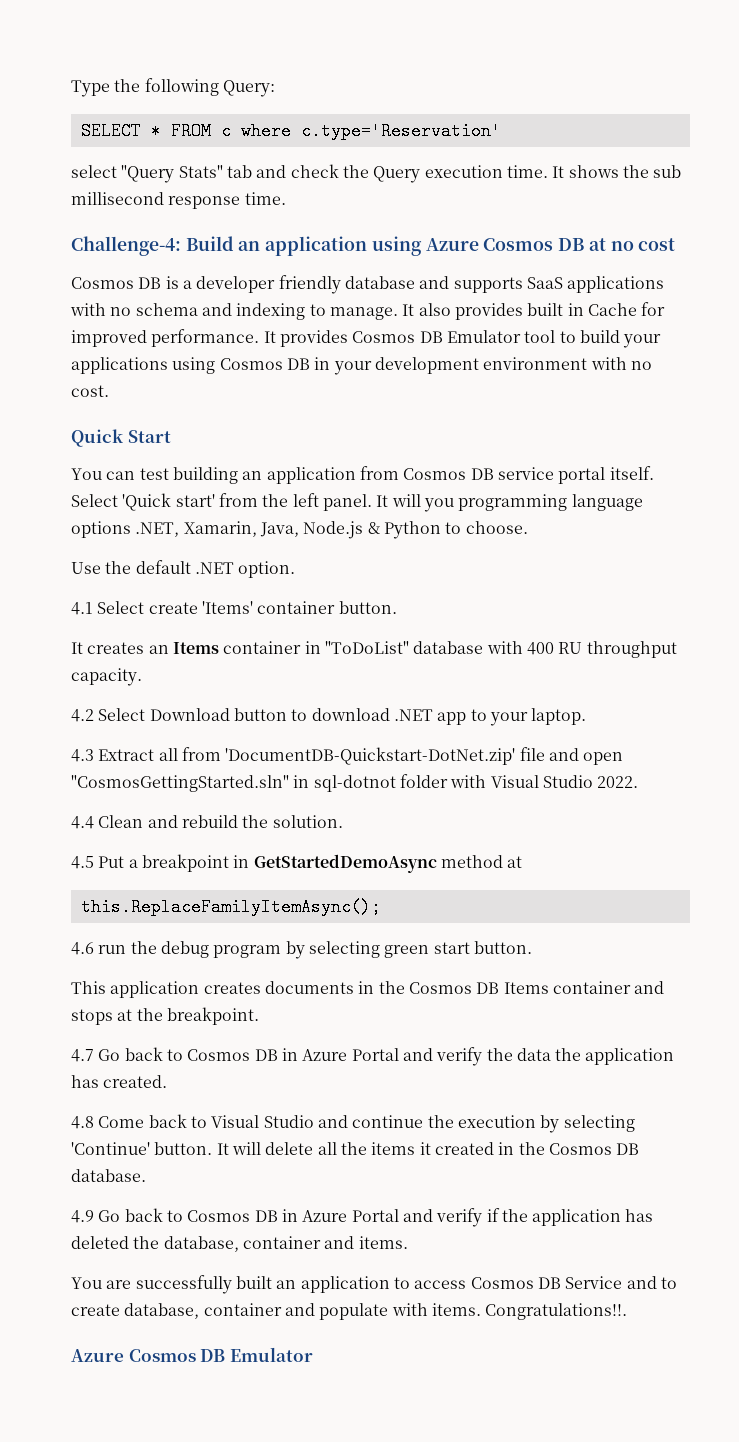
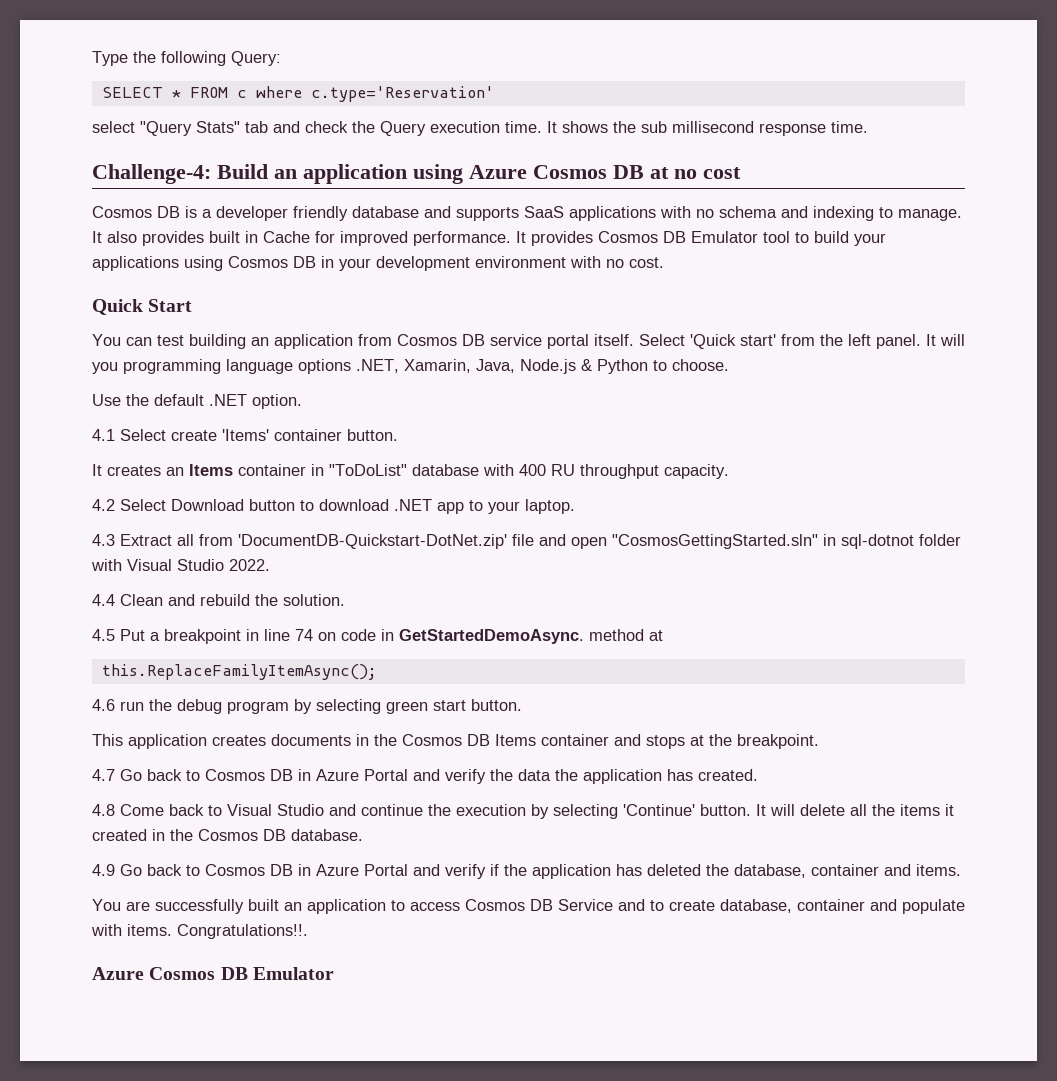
- 4.5 Put a breakpoint in GetStartedDemoAsync method at
+ 4.5 Put a breakpoint in line 74 on code in GetStartedDemoAsync. method at

